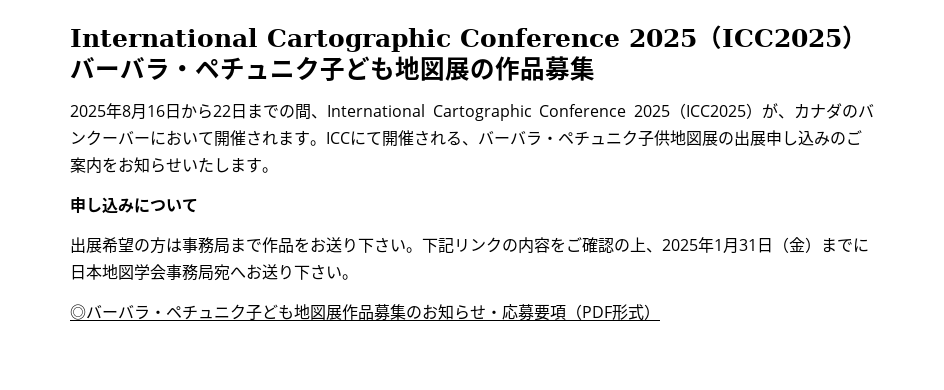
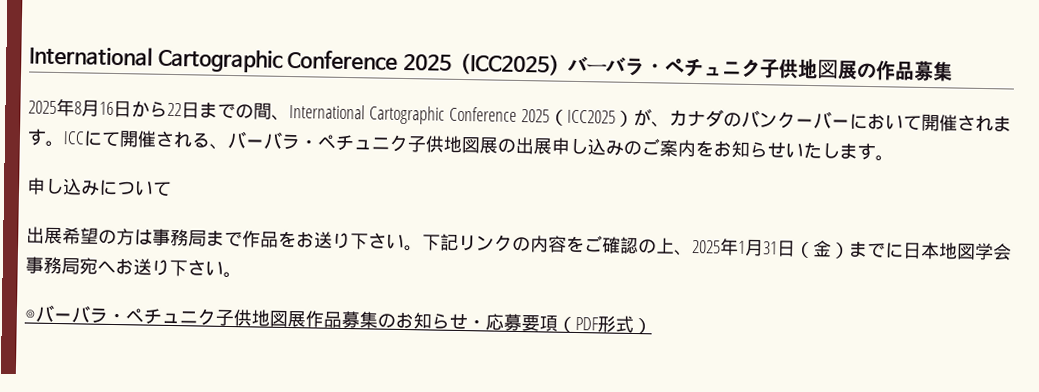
- International Cartographic Conference 2025（ICC2025）バーバラ・ペチュニク子ども地図展の作品募集
+ International Cartographic Conference 2025（ICC2025）バーバラ・ペチュニク子供地図展の作品募集
- ◎バーバラ・ペチュニク子ども地図展作品募集のお知らせ・応募要項（PDF形式）
+ ◎バーバラ・ペチュニク子供地図展作品募集のお知らせ・応募要項（PDF形式）

